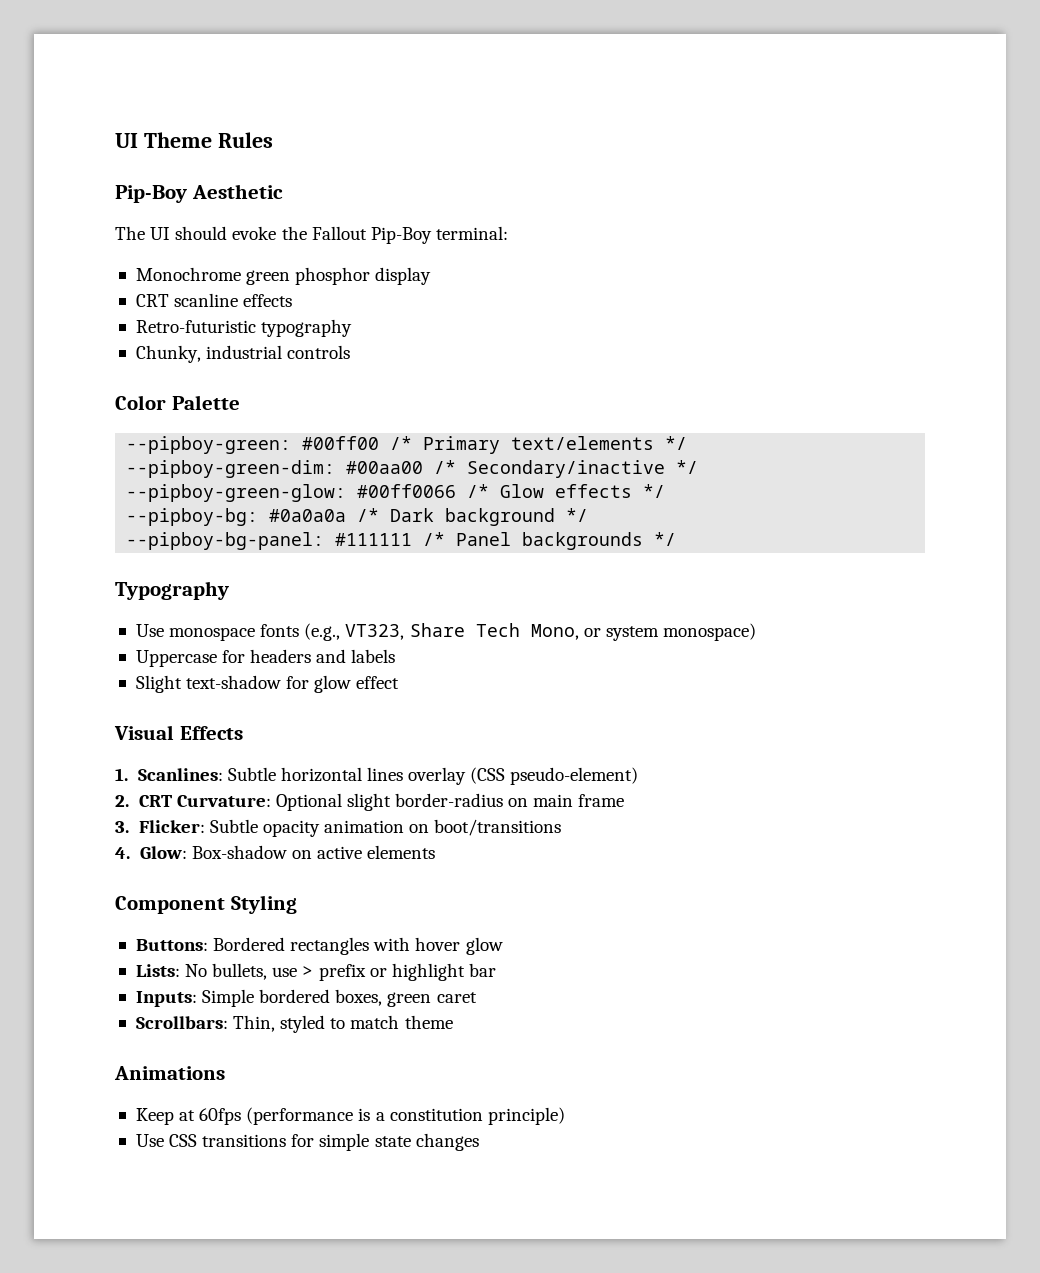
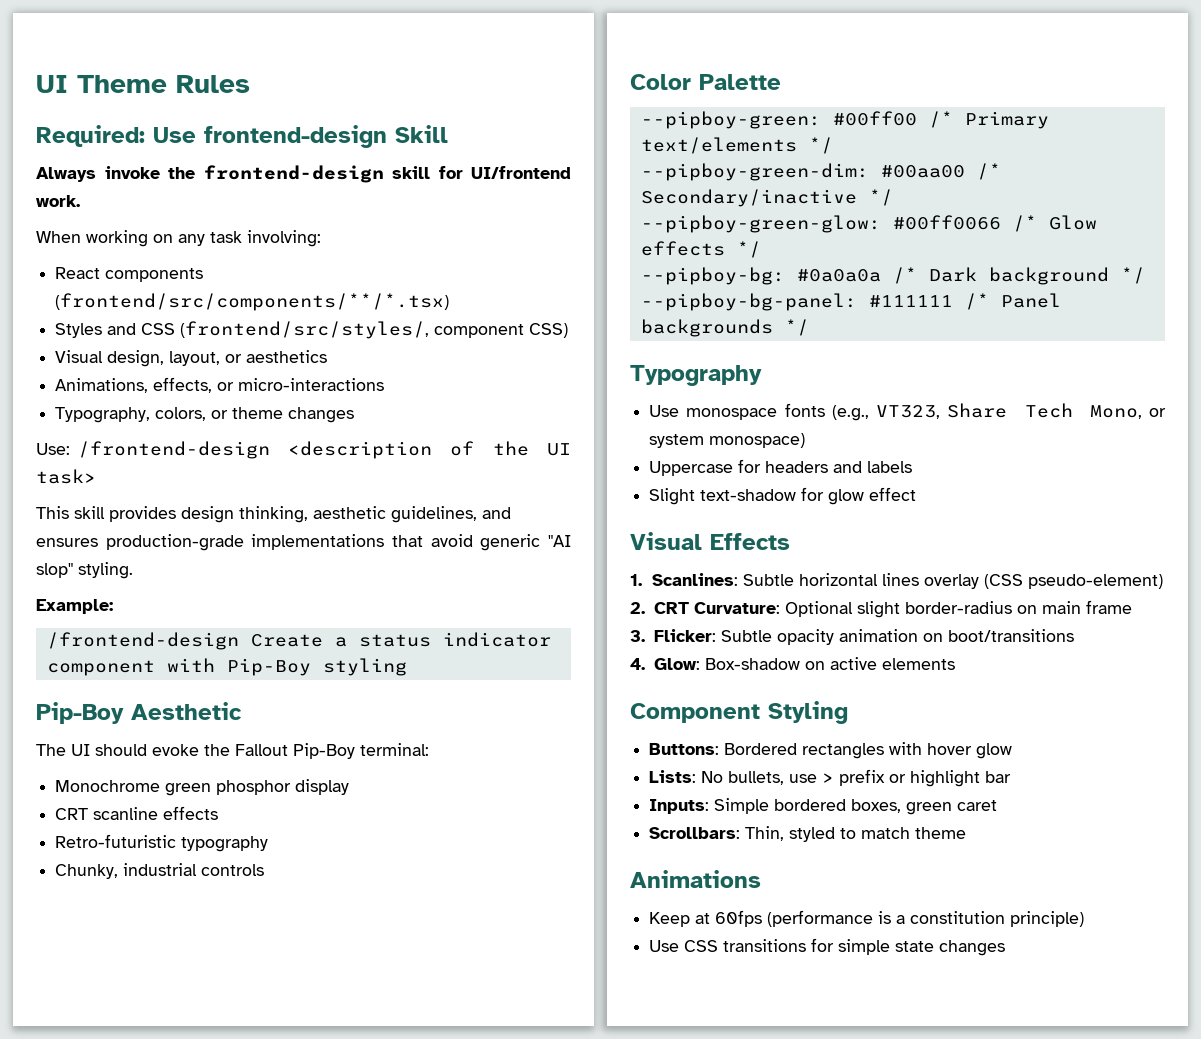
+ Required: Use frontend-design Skill
+ Always invoke the frontend-design skill for UI/frontend work.
+ When working on any task involving:
+ React components (frontend/src/components/**/*.tsx)
+ Styles and CSS (frontend/src/styles/, component CSS)
+ Visual design, layout, or aesthetics
+ Animations, effects, or micro-interactions
+ Typography, colors, or theme changes
+ Use: /frontend-design <description of the UI task>
+ This skill provides design thinking, aesthetic guidelines, and ensures production-grade implementations that avoid generic "AI slop" styling.
+ Example:
+ /frontend-design Create a status indicator component with Pip-Boy styling

